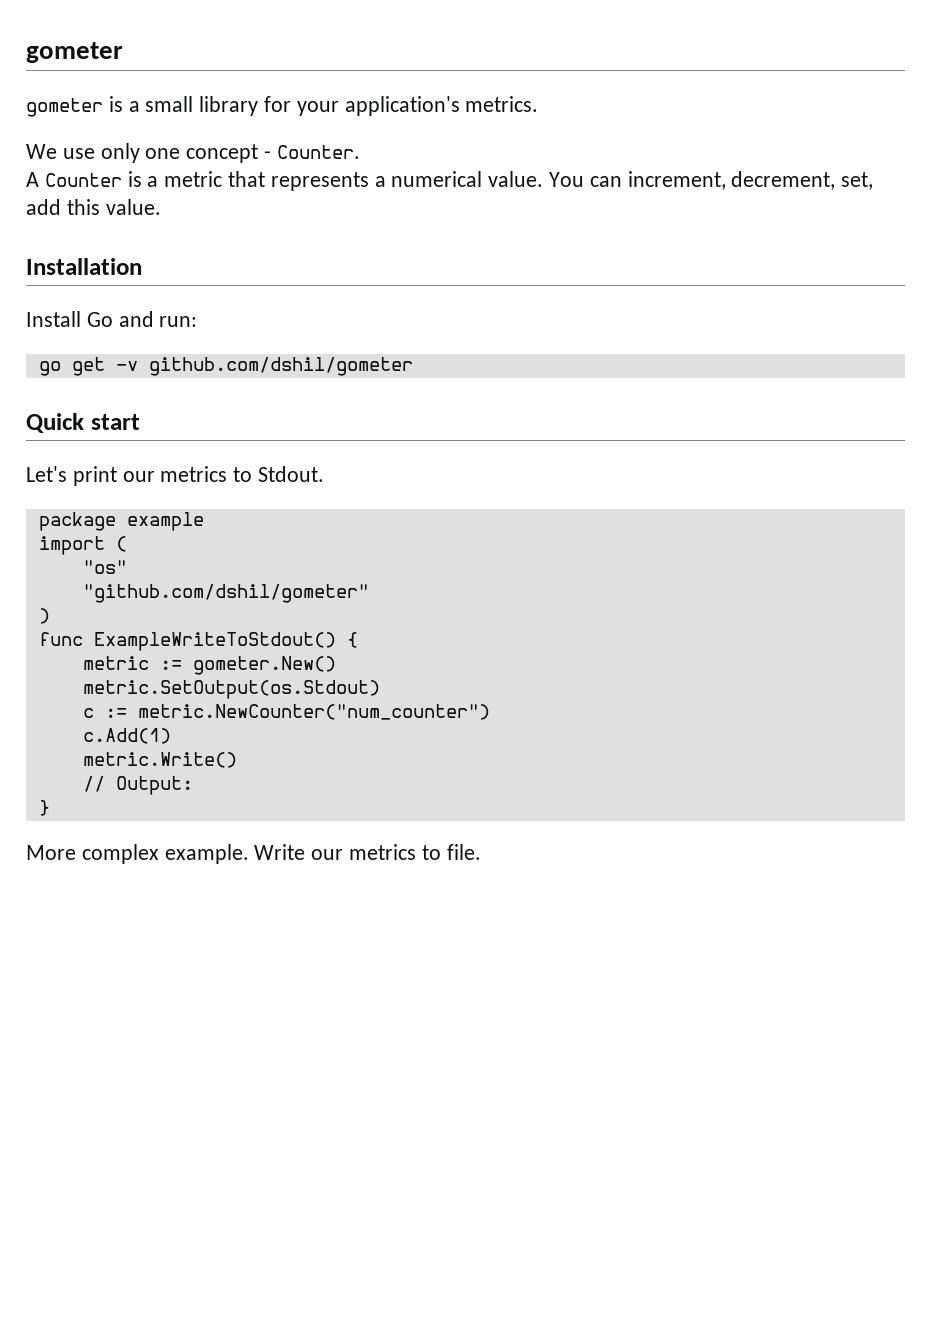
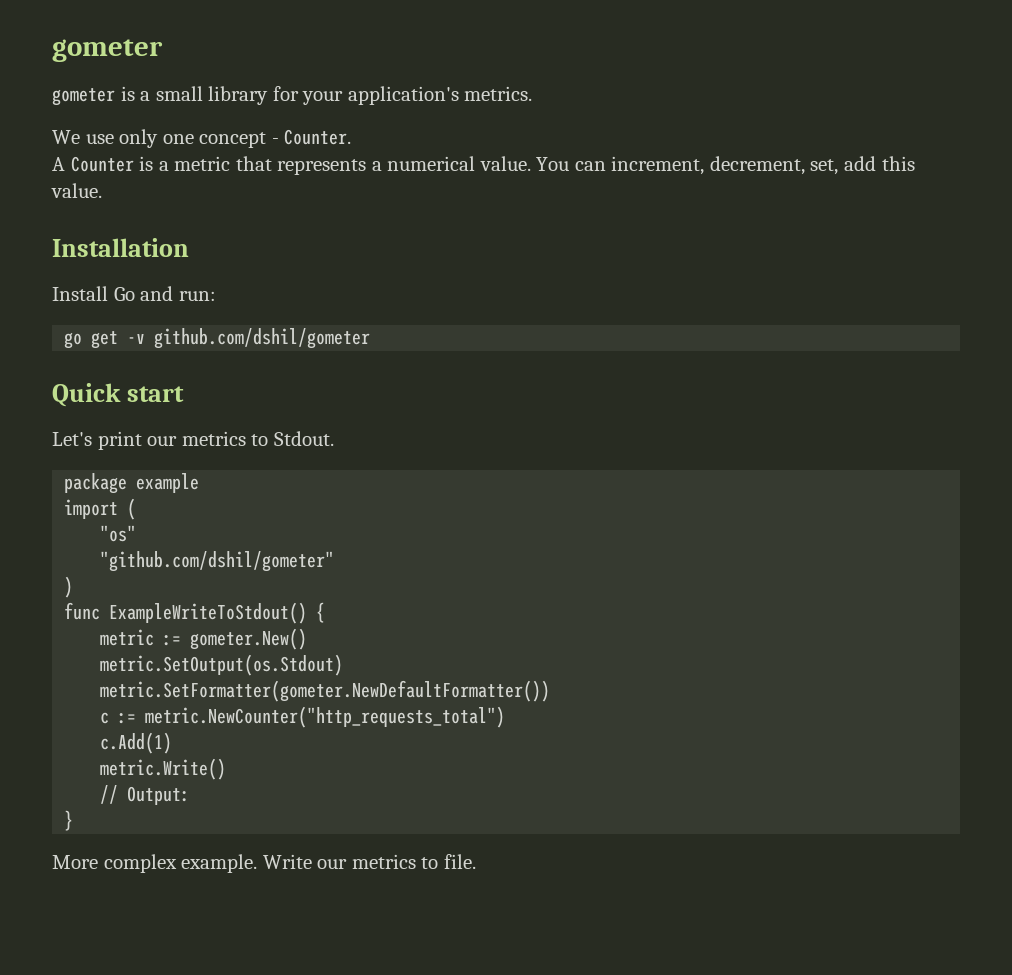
+ metric.SetFormatter(gometer.NewDefaultFormatter())
- c := metric.NewCounter("num_counter")
+ c := metric.NewCounter("http_requests_total")

